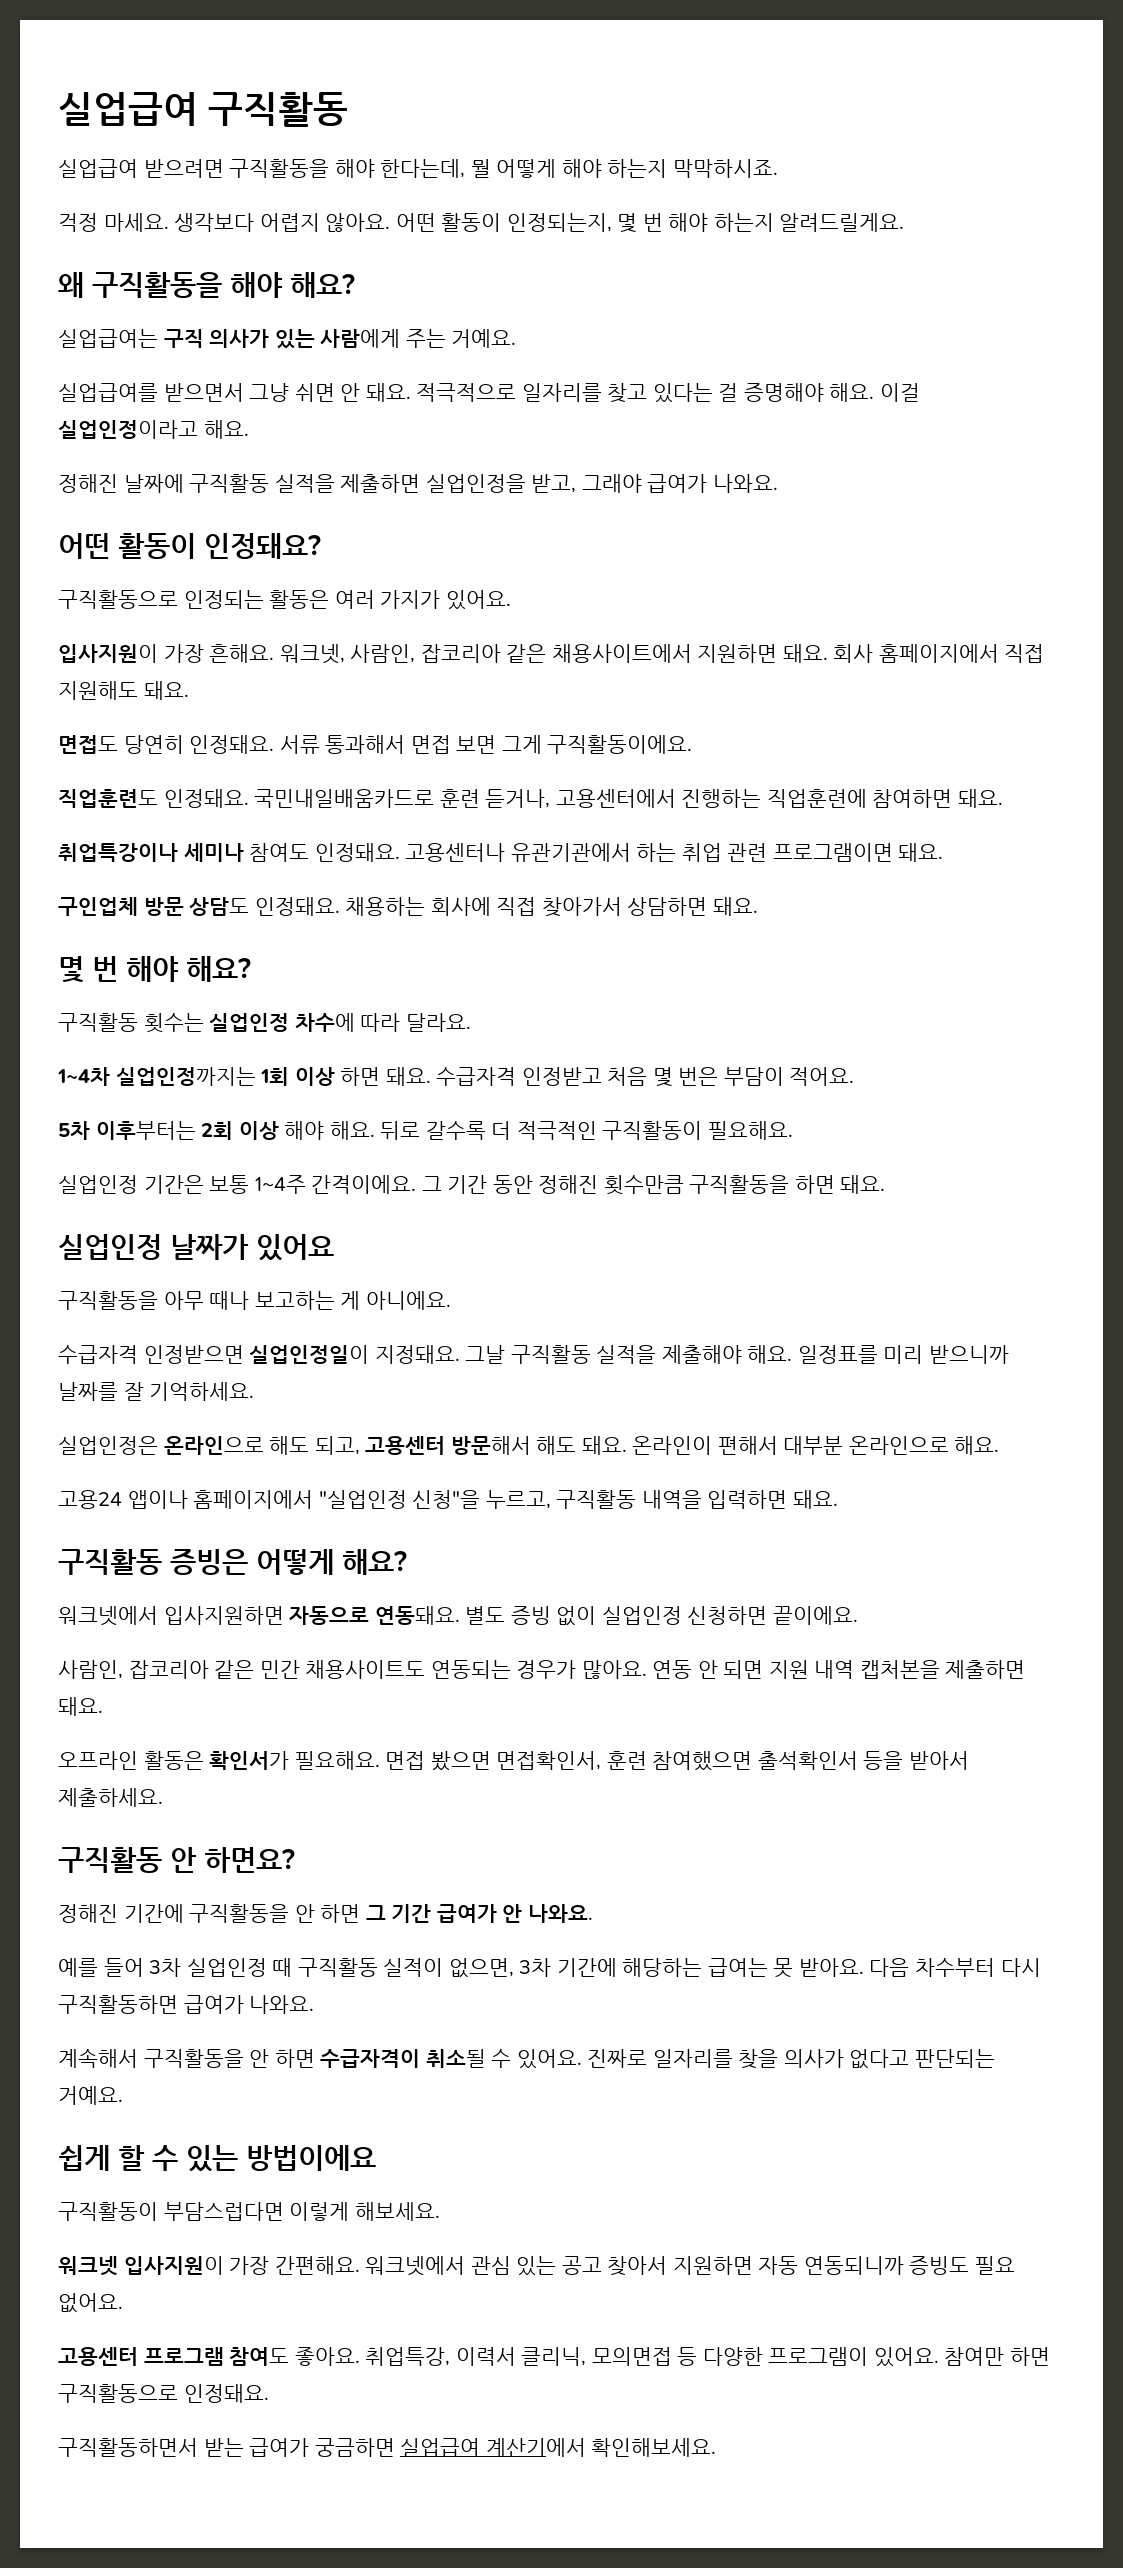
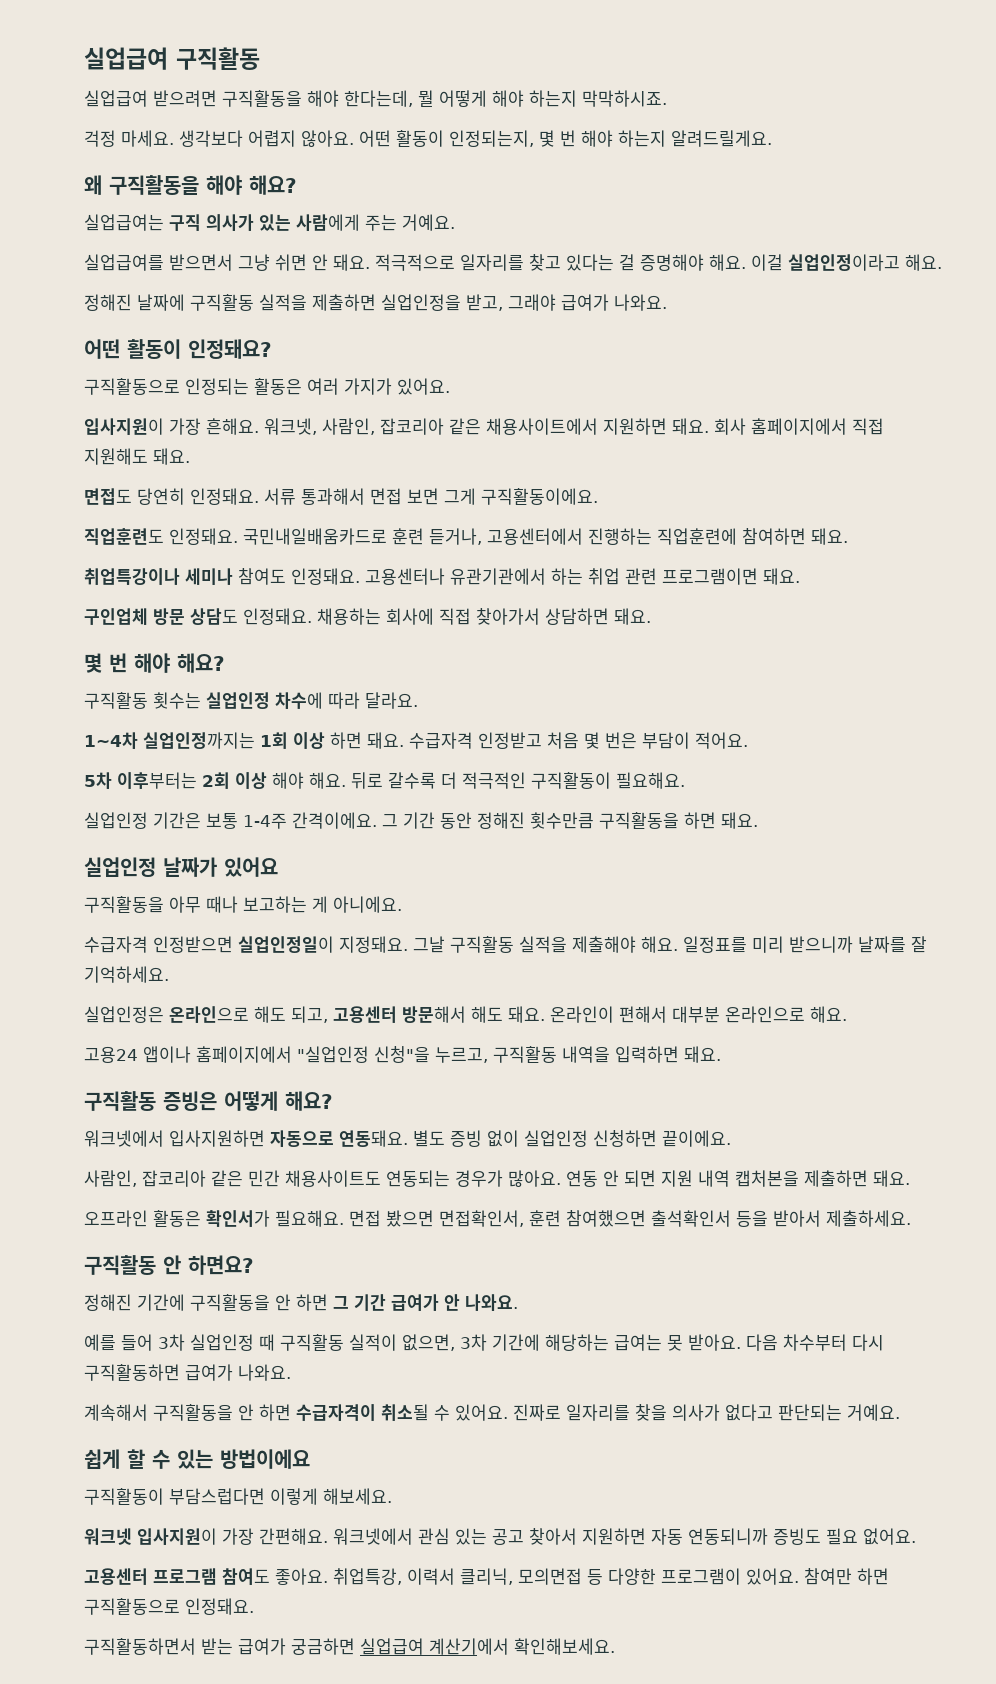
- 실업인정 기간은 보통 1~4주 간격이에요.
+ 실업인정 기간은 보통 1-4주 간격이에요.

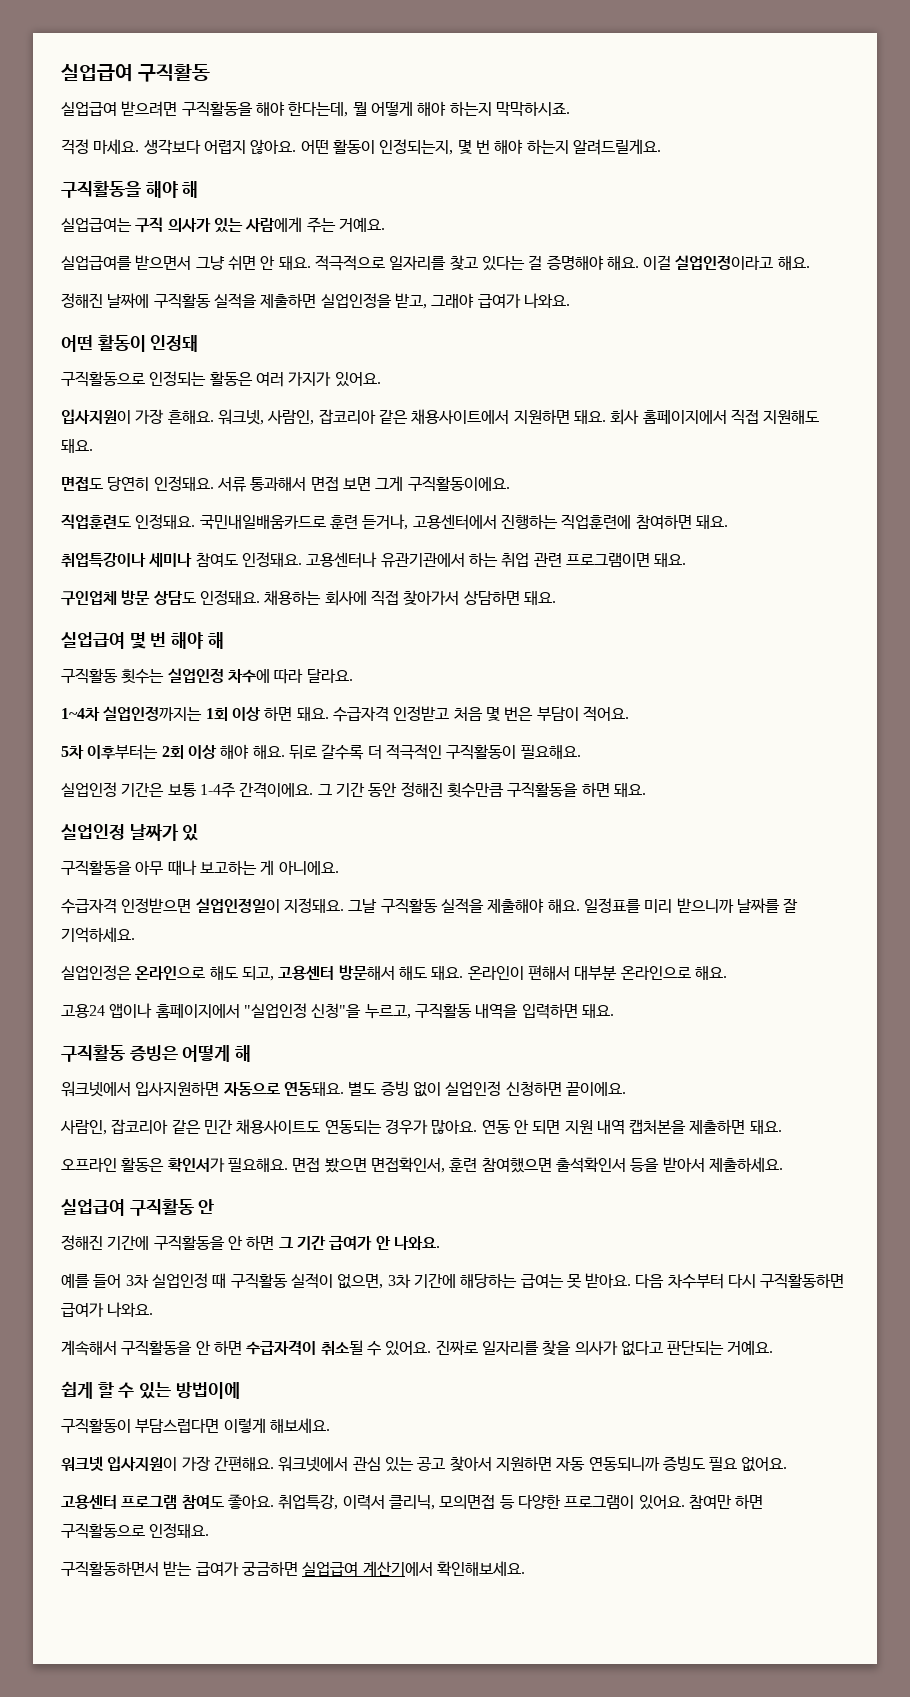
- 왜 구직활동을 해야 해요?
+ 구직활동을 해야 해
- 어떤 활동이 인정돼요?
+ 어떤 활동이 인정돼
- 몇 번 해야 해요?
+ 실업급여 몇 번 해야 해
- 실업인정 날짜가 있어요
+ 실업인정 날짜가 있
- 구직활동 증빙은 어떻게 해요?
+ 구직활동 증빙은 어떻게 해
- 구직활동 안 하면요?
+ 실업급여 구직활동 안
- 쉽게 할 수 있는 방법이에요
+ 쉽게 할 수 있는 방법이에

